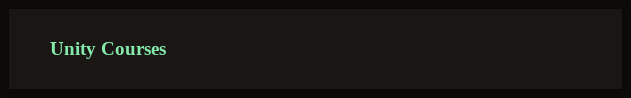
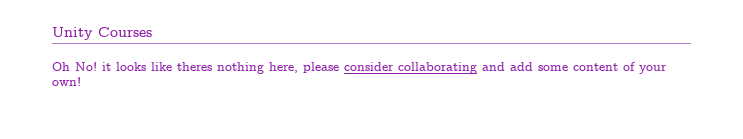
+ Oh No! it looks like theres nothing here, please consider collaborating and add some content of your own!

